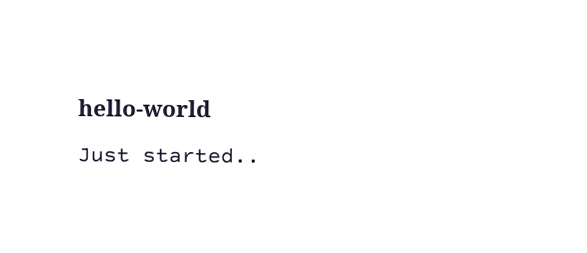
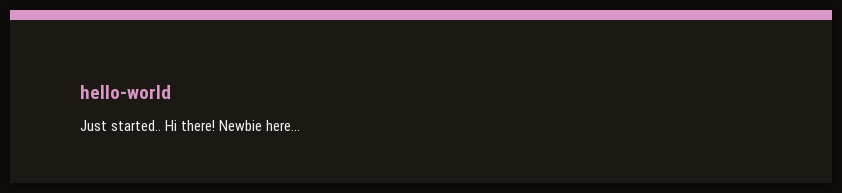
+ Hi there! Newbie here...

